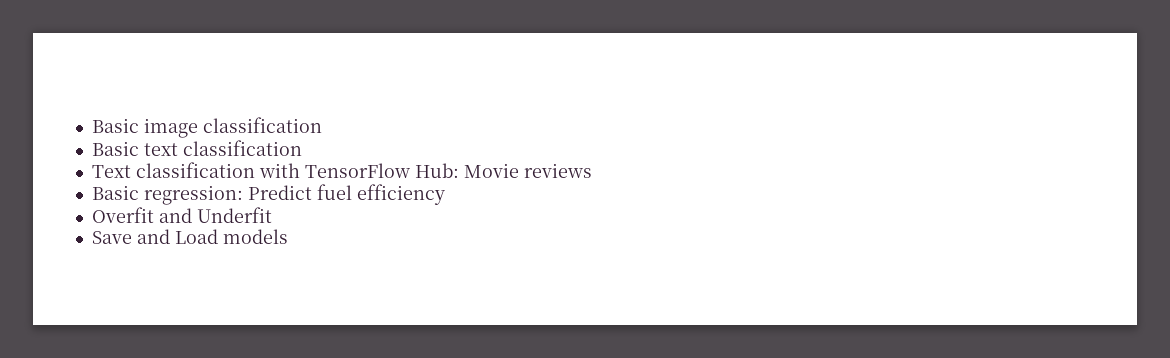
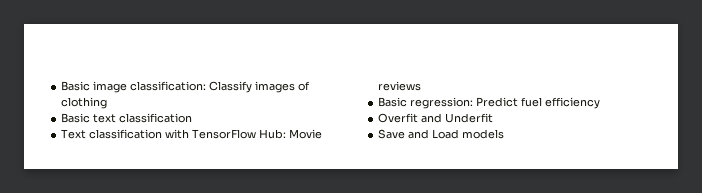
- Basic image classification
+ Basic image classification: Classify images of clothing

